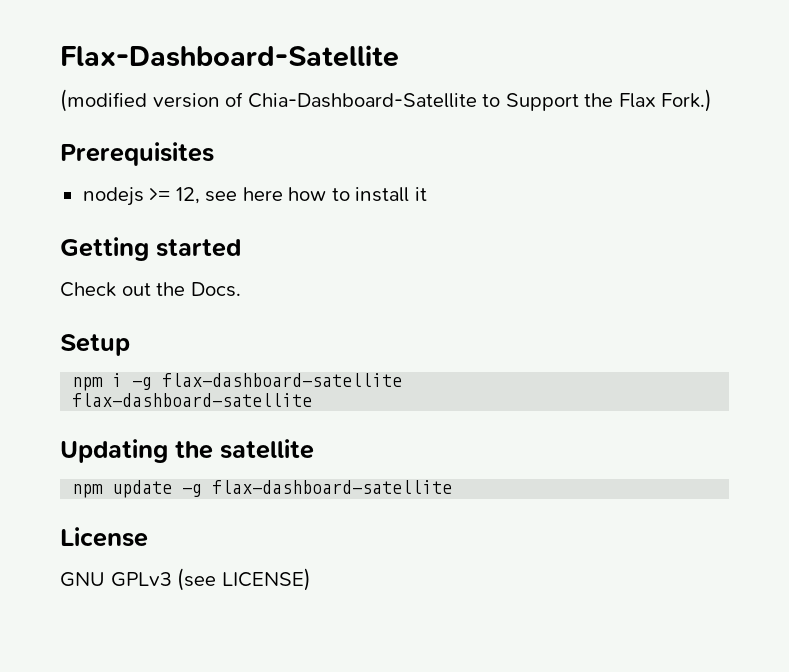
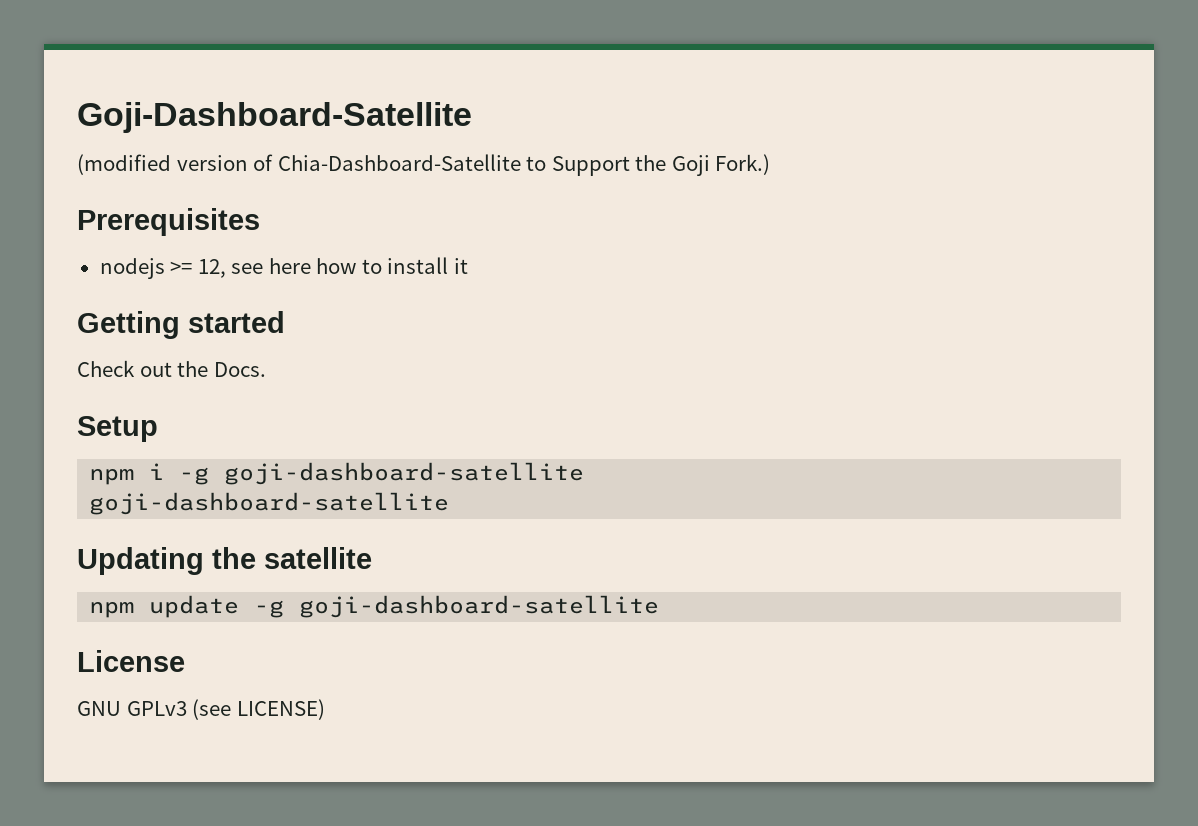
- Flax-Dashboard-Satellite
+ Goji-Dashboard-Satellite
- (modified version of Chia-Dashboard-Satellite to Support the Flax Fork.)
+ (modified version of Chia-Dashboard-Satellite to Support the Goji Fork.)
- npm i -g flax-dashboard-satellite
- flax-dashboard-satellite
+ npm i -g goji-dashboard-satellite
+ goji-dashboard-satellite
- npm update -g flax-dashboard-satellite
+ npm update -g goji-dashboard-satellite

